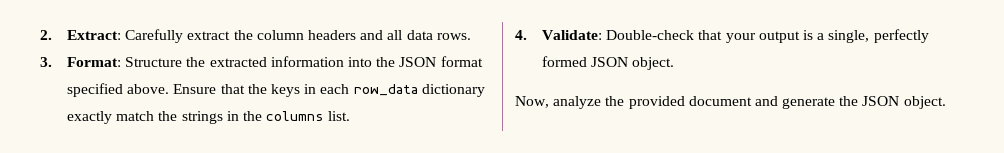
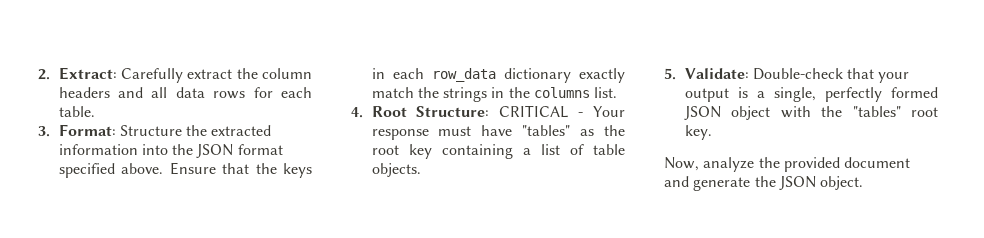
- 2. Extract: Carefully extract the column headers and all data rows.
+ 2. Extract: Carefully extract the column headers and all data rows for each table.
- 4. Validate: Double-check that your output is a single, perfectly formed JSON object.
+ 4. Root Structure: CRITICAL - Your response must have "tables" as the root key containing a list of table objects.
+ 5. Validate: Double-check that your output is a single, perfectly formed JSON object with the "tables" root key.

